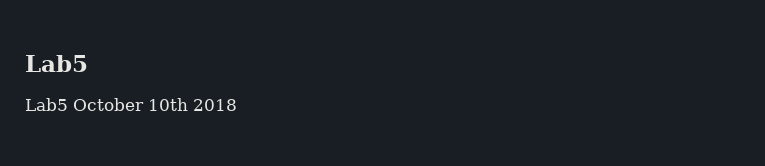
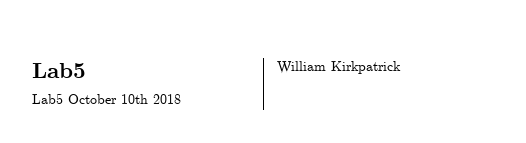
+ William Kirkpatrick

